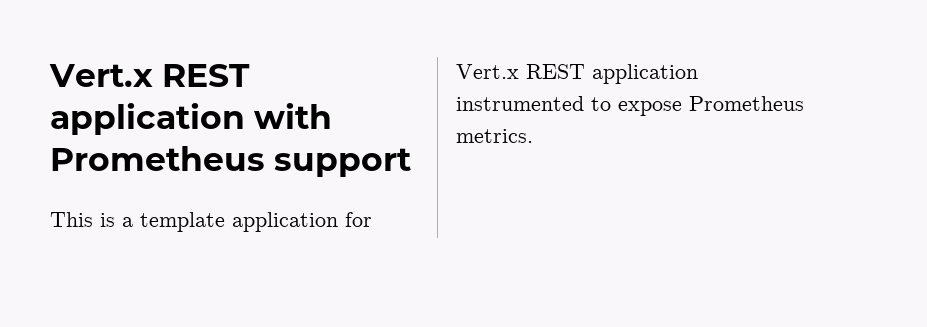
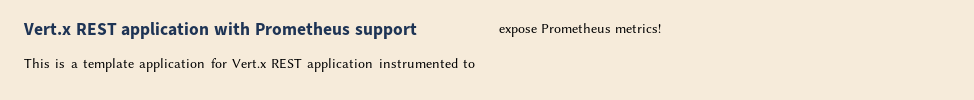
- This is a template application for Vert.x REST application instrumented to expose Prometheus metrics.
+ This is a template application for Vert.x REST application instrumented to expose Prometheus metrics!

